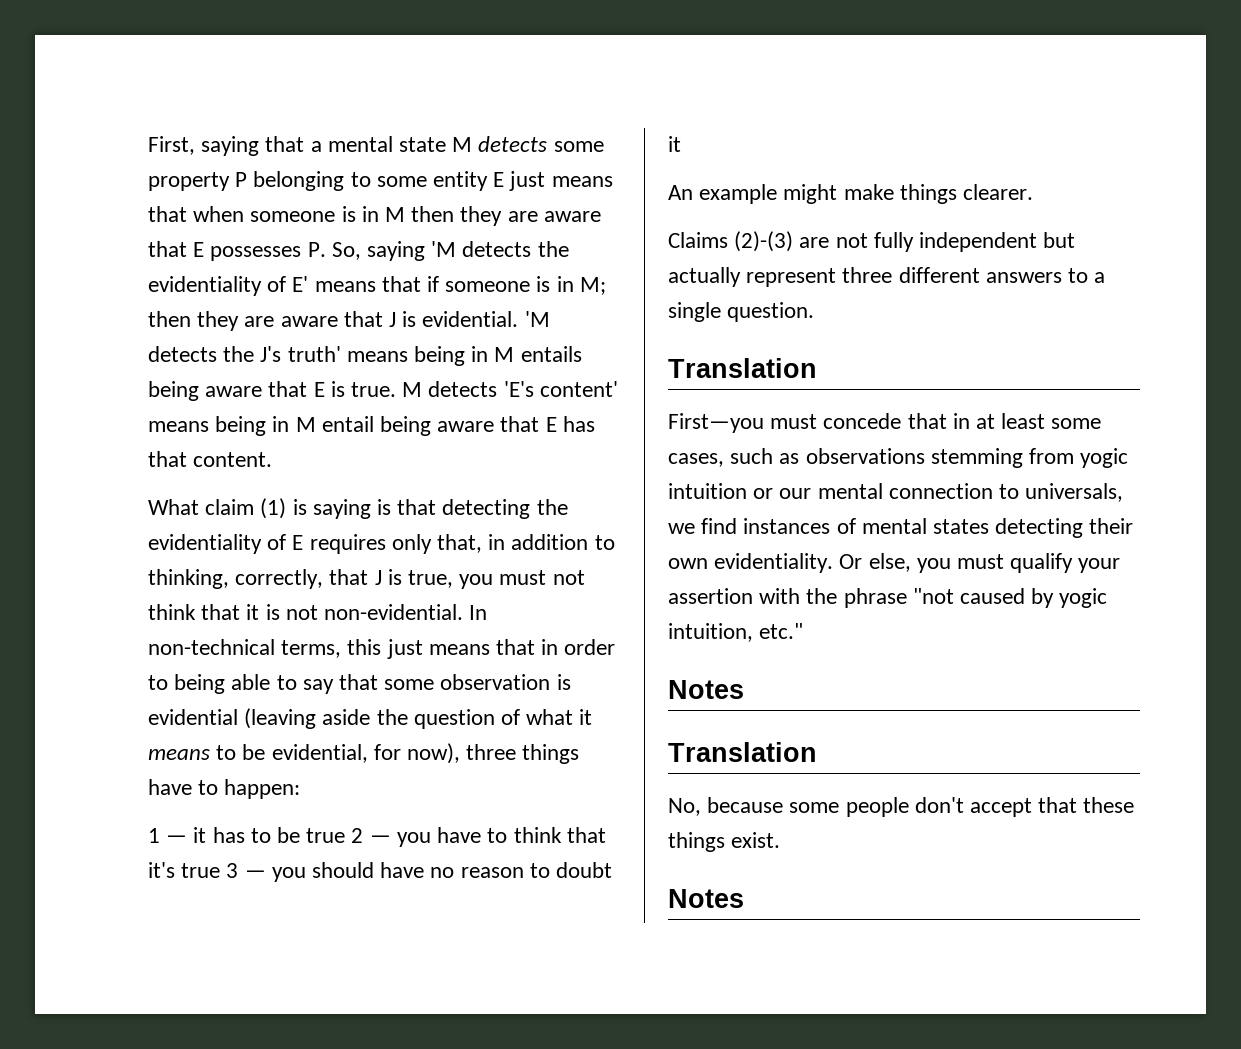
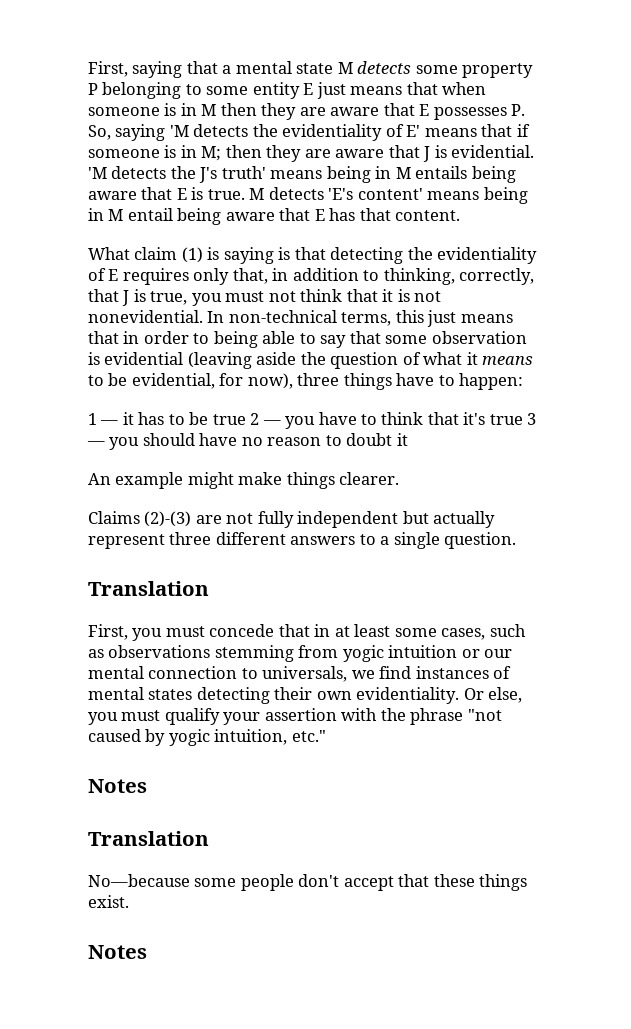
- What claim (1) is saying is that detecting the evidentiality of E requires only that, in addition to thinking, correctly, that J is true, you must not think that it is not non-evidential.
+ What claim (1) is saying is that detecting the evidentiality of E requires only that, in addition to thinking, correctly, that J is true, you must not think that it is not nonevidential.
- First—you must concede that in at least some cases, such as observations stemming from yogic intuition or our mental connection to universals, we find instances of mental states detecting their own evidentiality.
+ First, you must concede that in at least some cases, such as observations stemming from yogic intuition or our mental connection to universals, we find instances of mental states detecting their own evidentiality.
- No, because some people don't accept that these things exist.
+ No—because some people don't accept that these things exist.

